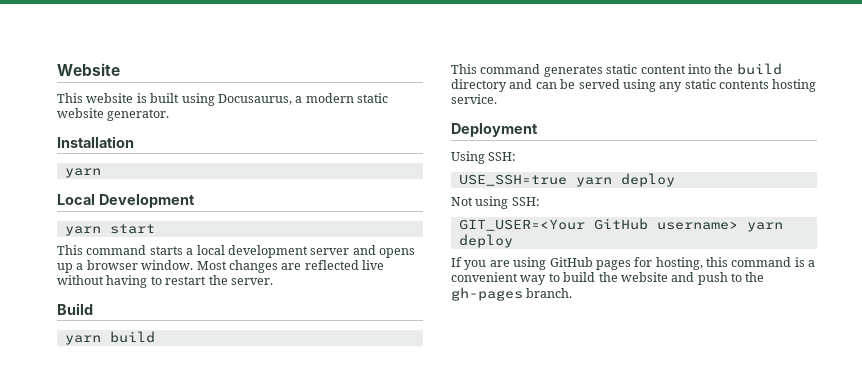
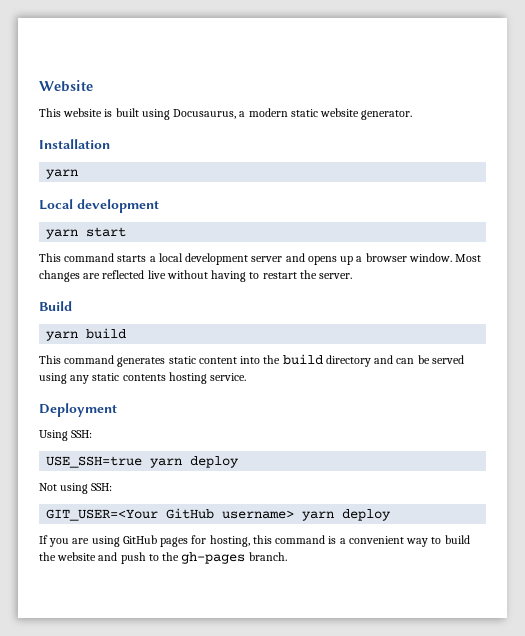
- Local Development
+ Local development

